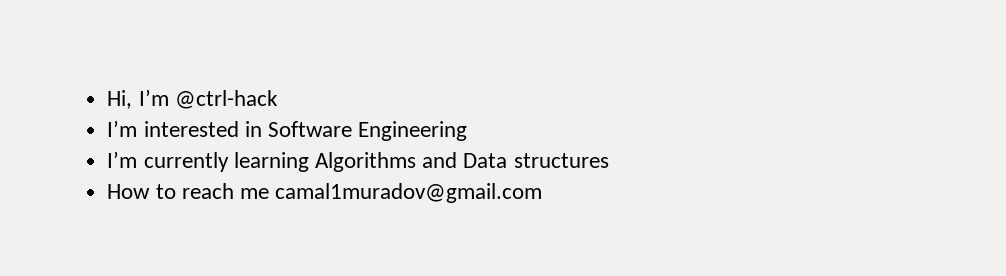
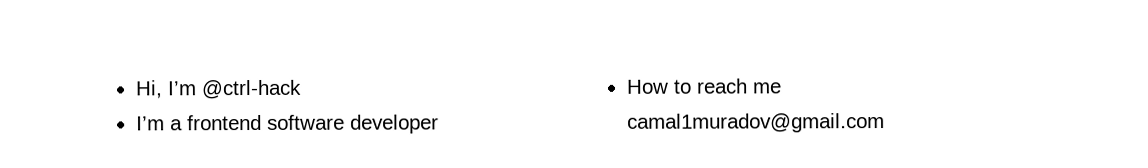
- I’m interested in Software Engineering
- I’m currently learning Algorithms and Data structures
+ I’m a frontend software developer

